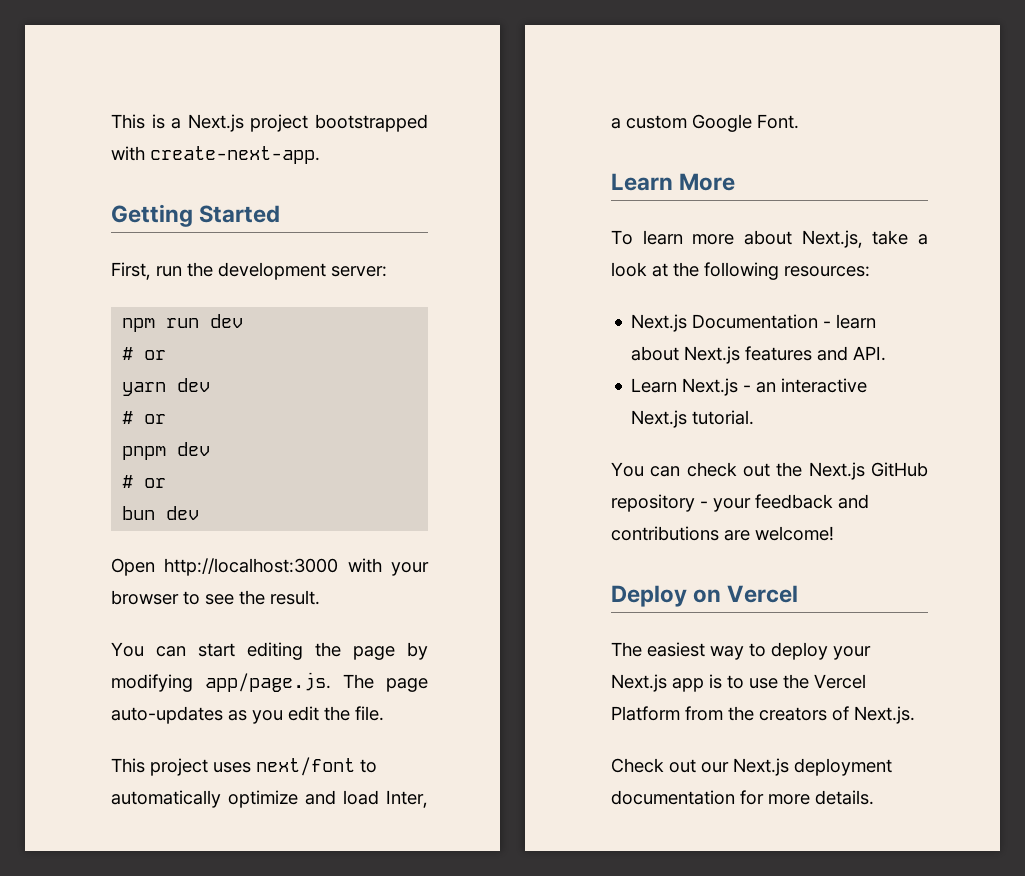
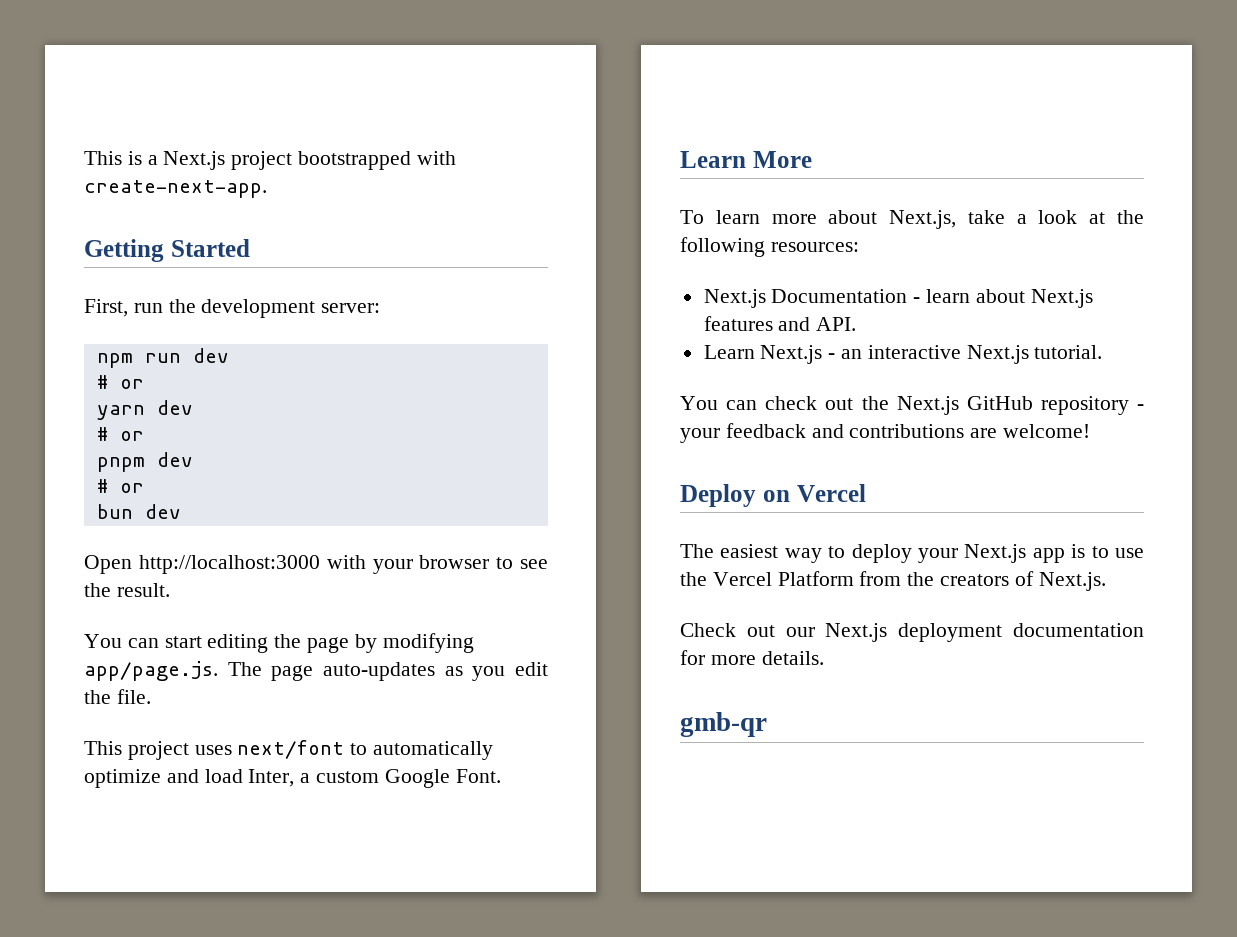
+ gmb-qr

